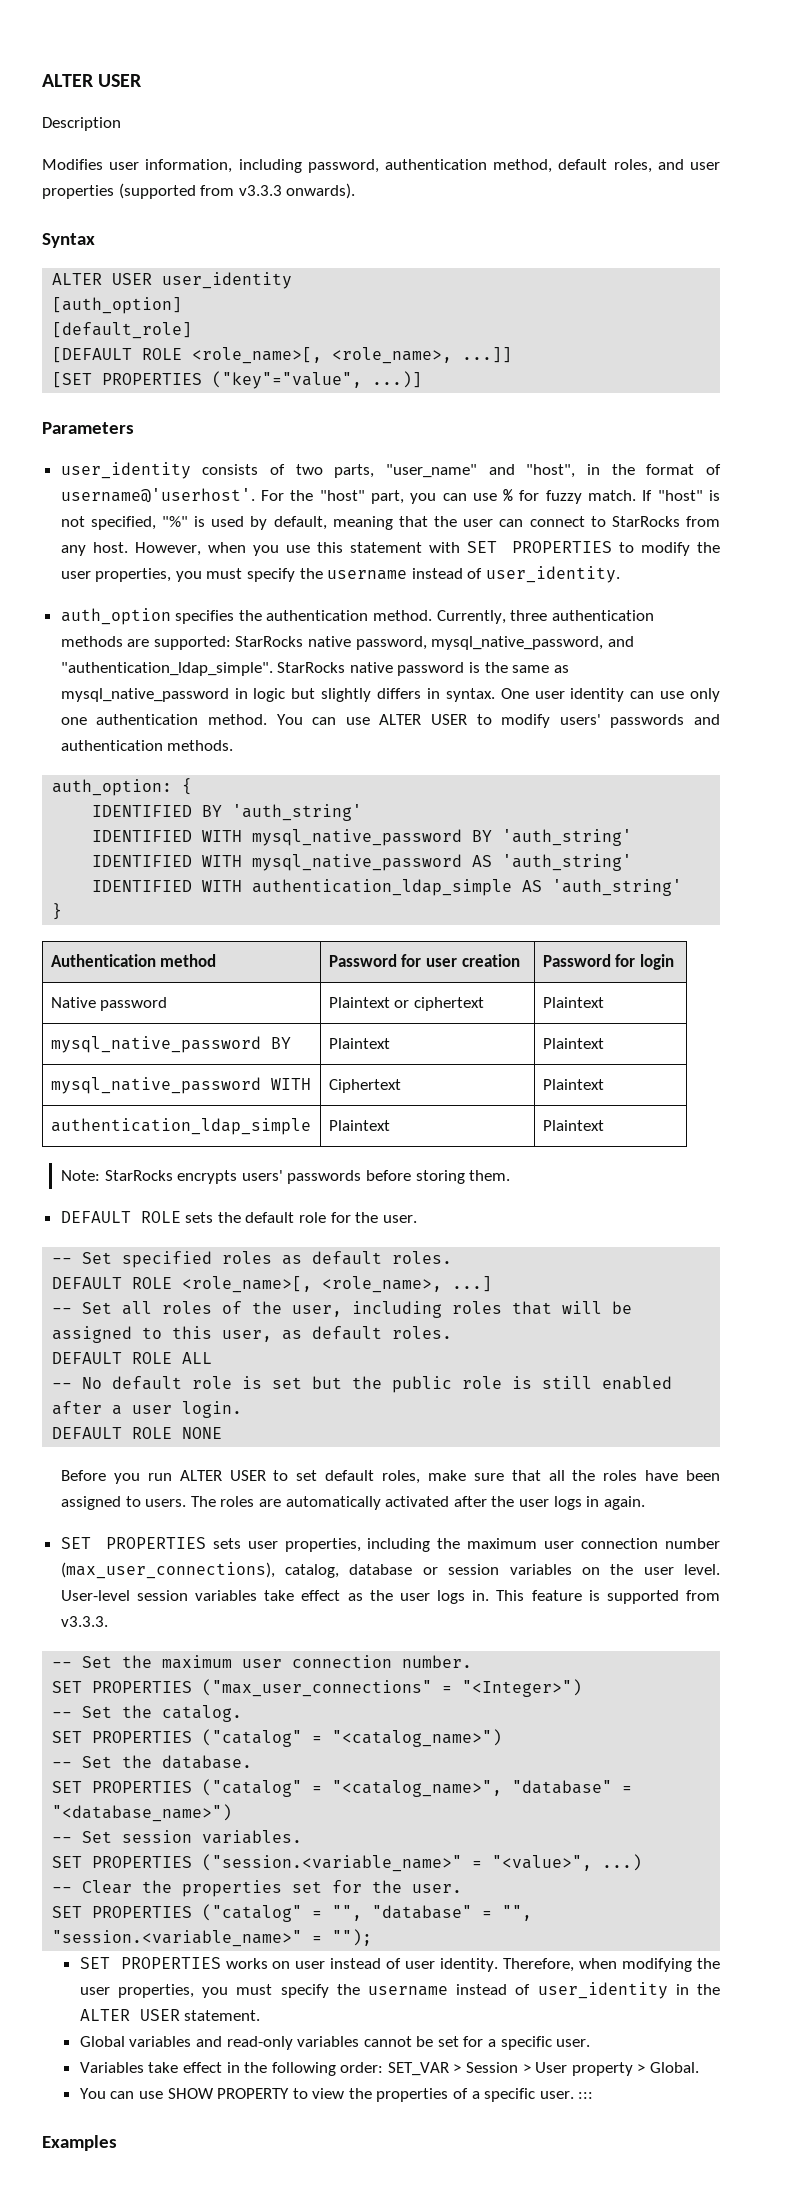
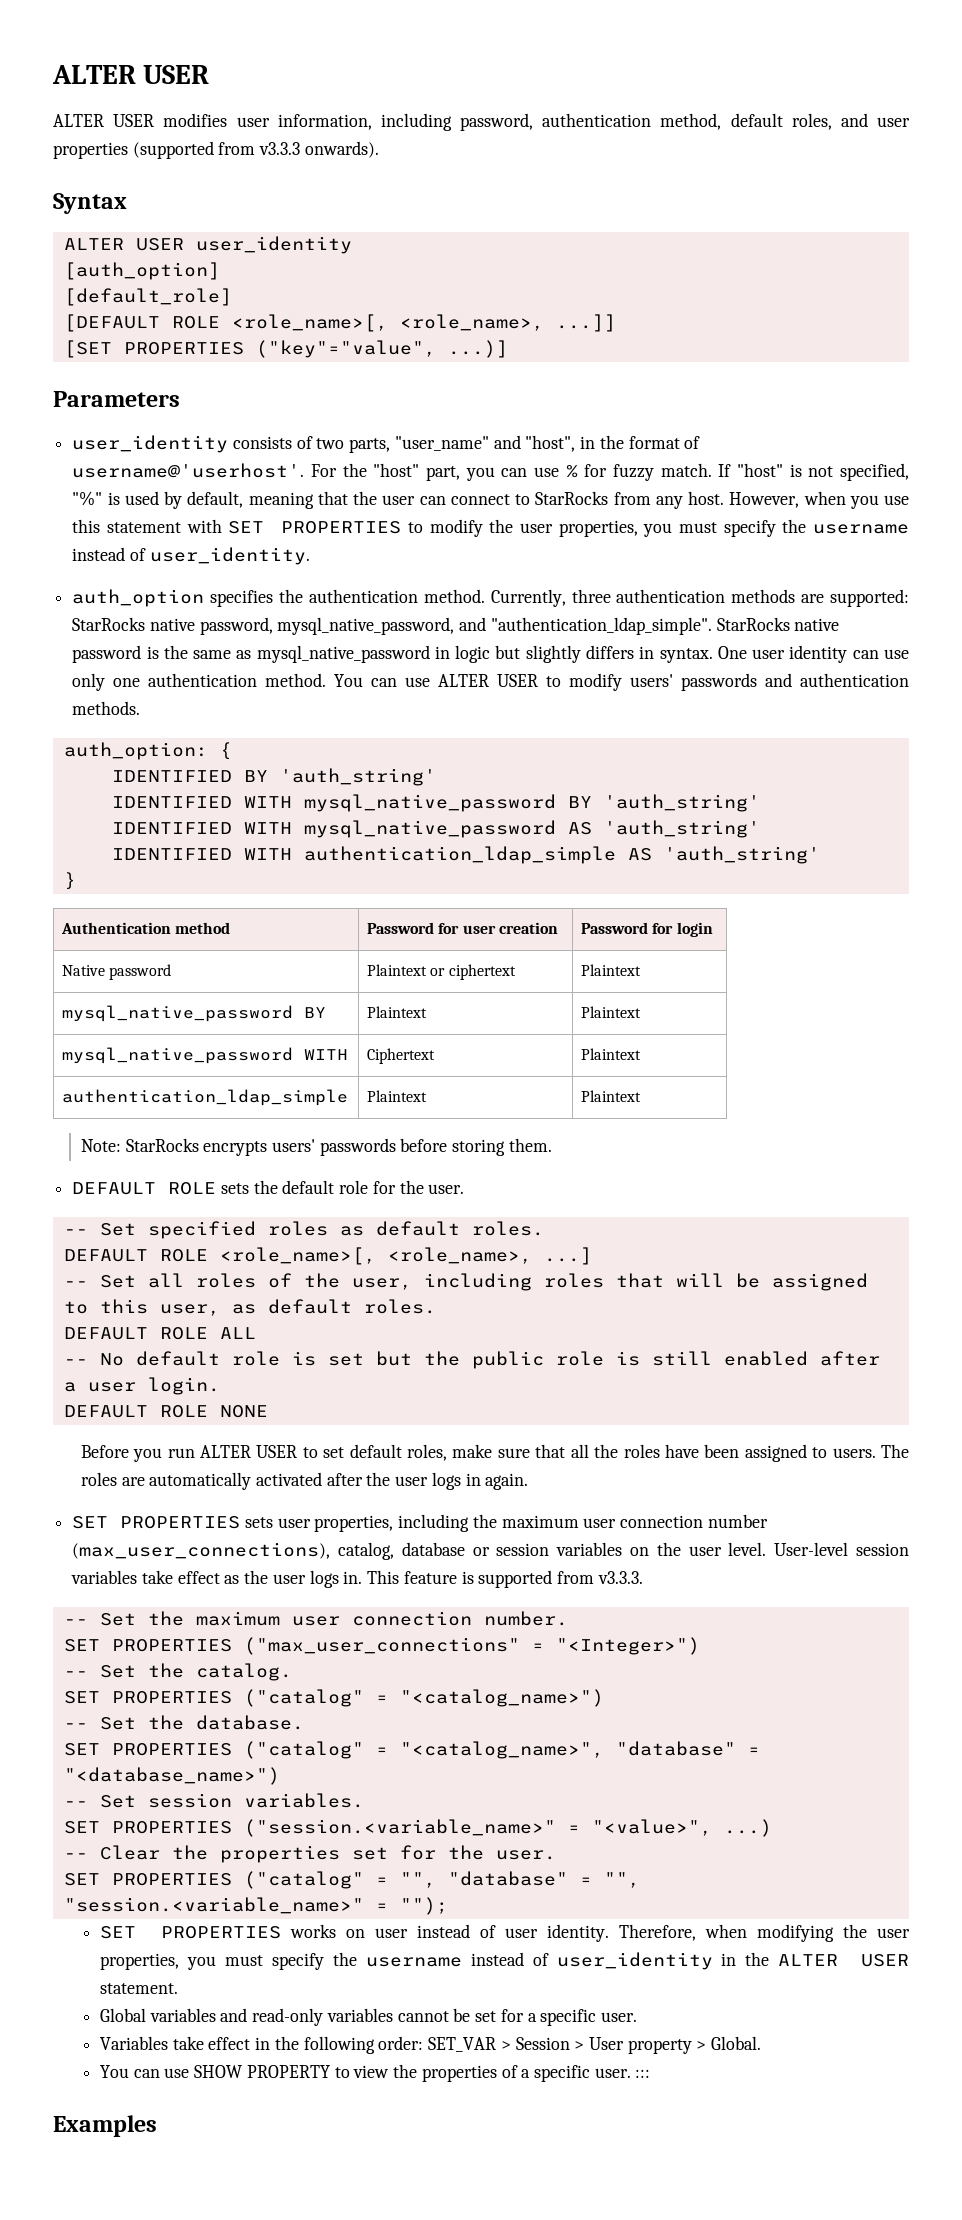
- Description
- Modifies user information, including password, authentication method, default roles, and user properties (supported from v3.3.3 onwards).
+ ALTER USER modifies user information, including password, authentication method, default roles, and user properties (supported from v3.3.3 onwards).

